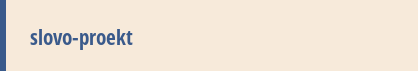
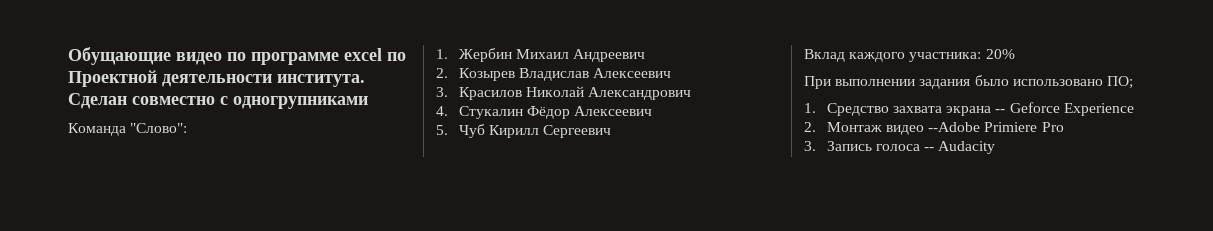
- slovo-proekt
+ Обущающие видео по программе excel по Проектной деятельности института. Сделан совместно с одногрупниками
+ Команда "Слово":
+ 1. Жербин Михаил Андреевич
+ 2. Козырев Владислав Алексеевич
+ 3. Красилов Николай Александрович
+ 4. Стукалин Фёдор Алексеевич
+ 5. Чуб Кирилл Сергеевич
+ Вклад каждого участника: 20%
+ При выполнении задания было использовано ПО;
+ 1. Средство захвата экрана -- Geforce Experience
+ 2. Монтаж видео --Adobe Primiere Pro
+ 3. Запись голоса -- Audacity

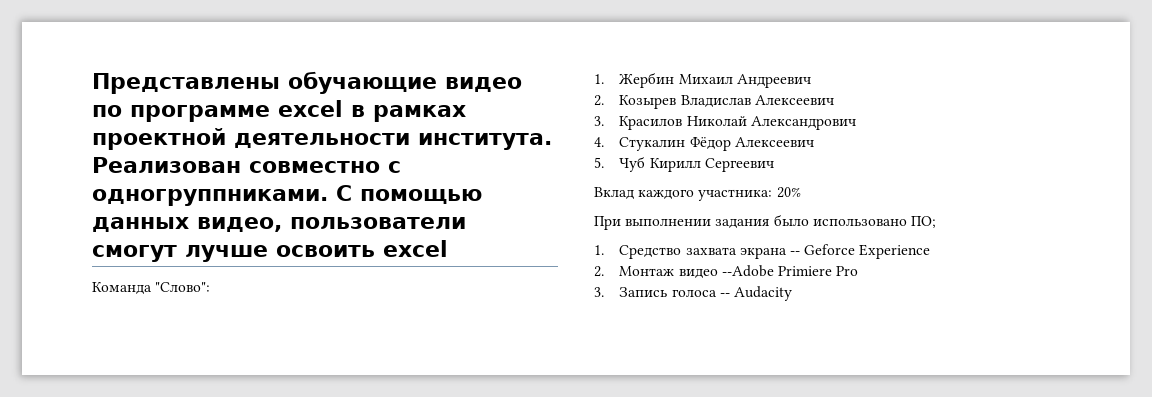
- Обущающие видео по программе excel по Проектной деятельности института.
+ Представлены обучающие видео по программе excel в рамках проектной деятельности института.
- Сделан совместно с одногрупниками
+ Реализован совместно с одногруппниками. С помощью данных видео, пользователи смогут лучше освоить excel

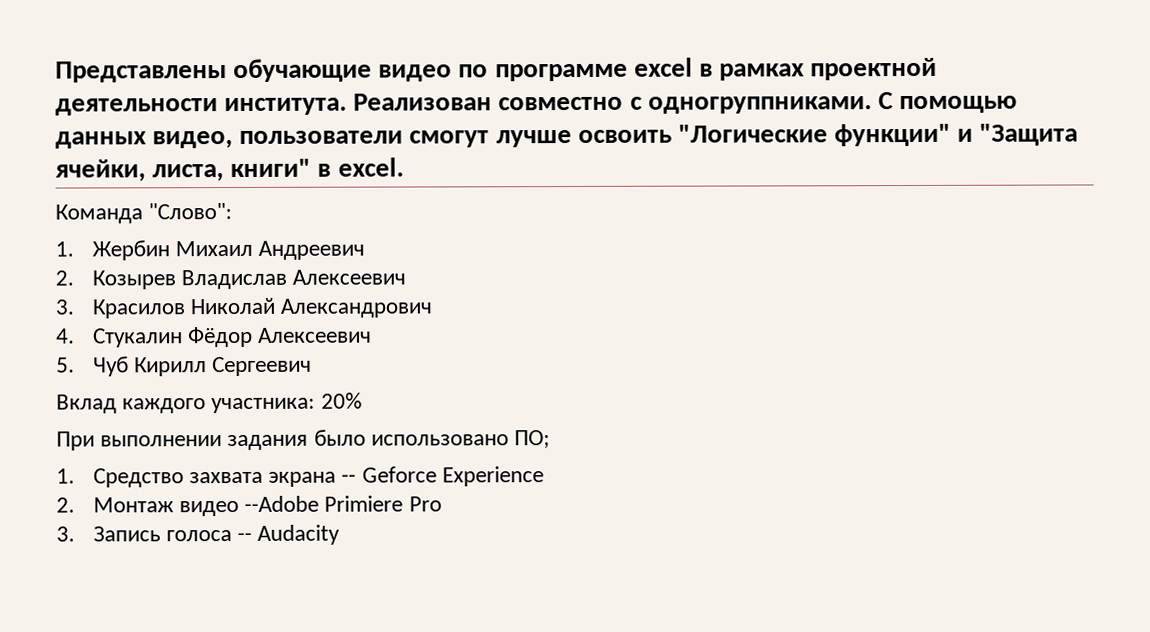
- С помощью данных видео, пользователи смогут лучше освоить excel
+ С помощью данных видео, пользователи смогут лучше освоить "Логические функции" и "Защита ячейки, листа, книги" в excel.

